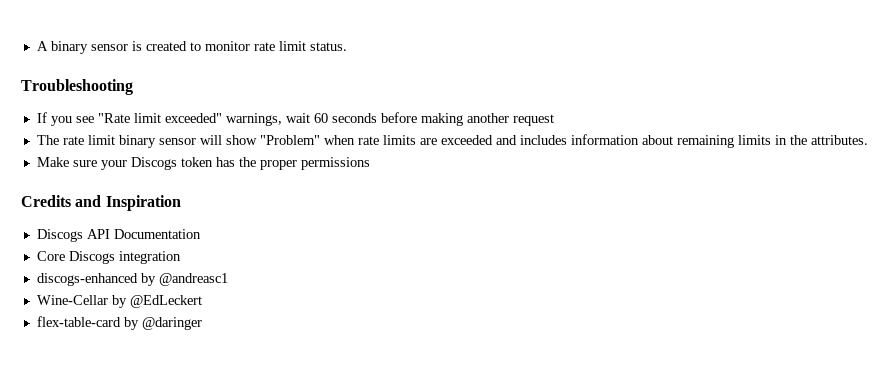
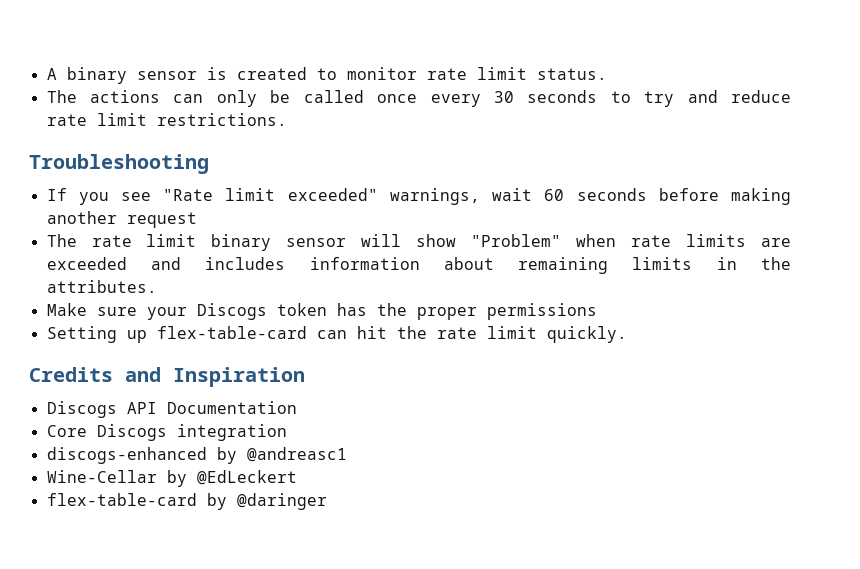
+ The actions can only be called once every 30 seconds to try and reduce rate limit restrictions.
+ Setting up flex-table-card can hit the rate limit quickly.

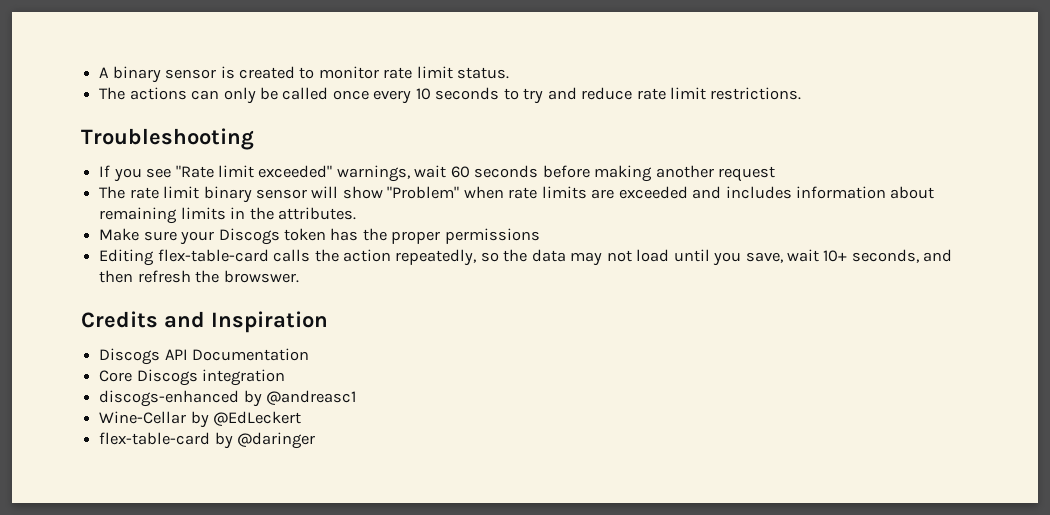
- The actions can only be called once every 30 seconds to try and reduce rate limit restrictions.
+ The actions can only be called once every 10 seconds to try and reduce rate limit restrictions.
- Setting up flex-table-card can hit the rate limit quickly.
+ Editing flex-table-card calls the action repeatedly, so the data may not load until you save, wait 10+ seconds, and then refresh the browswer.

